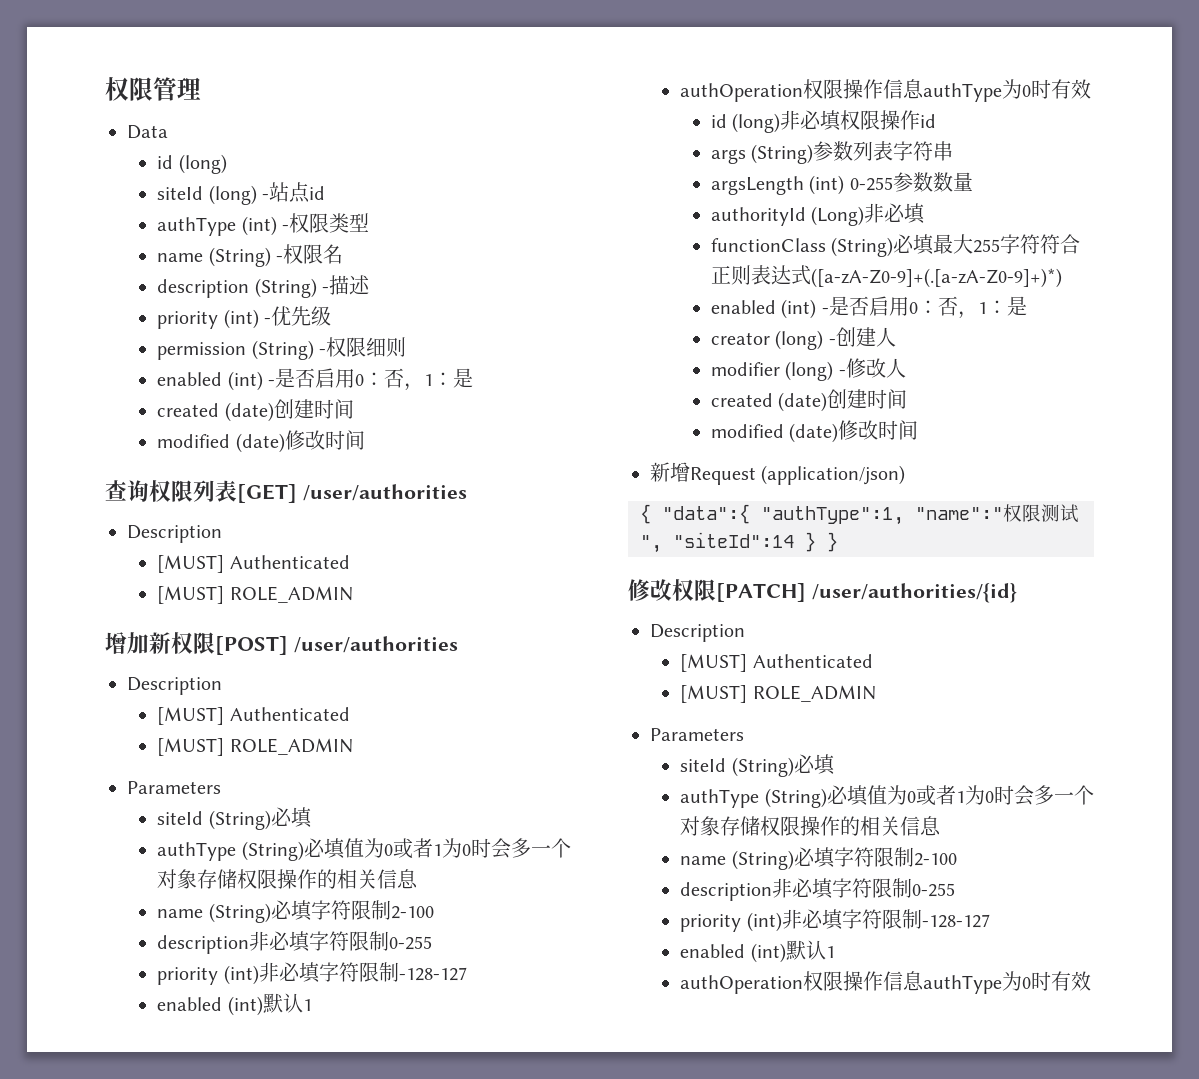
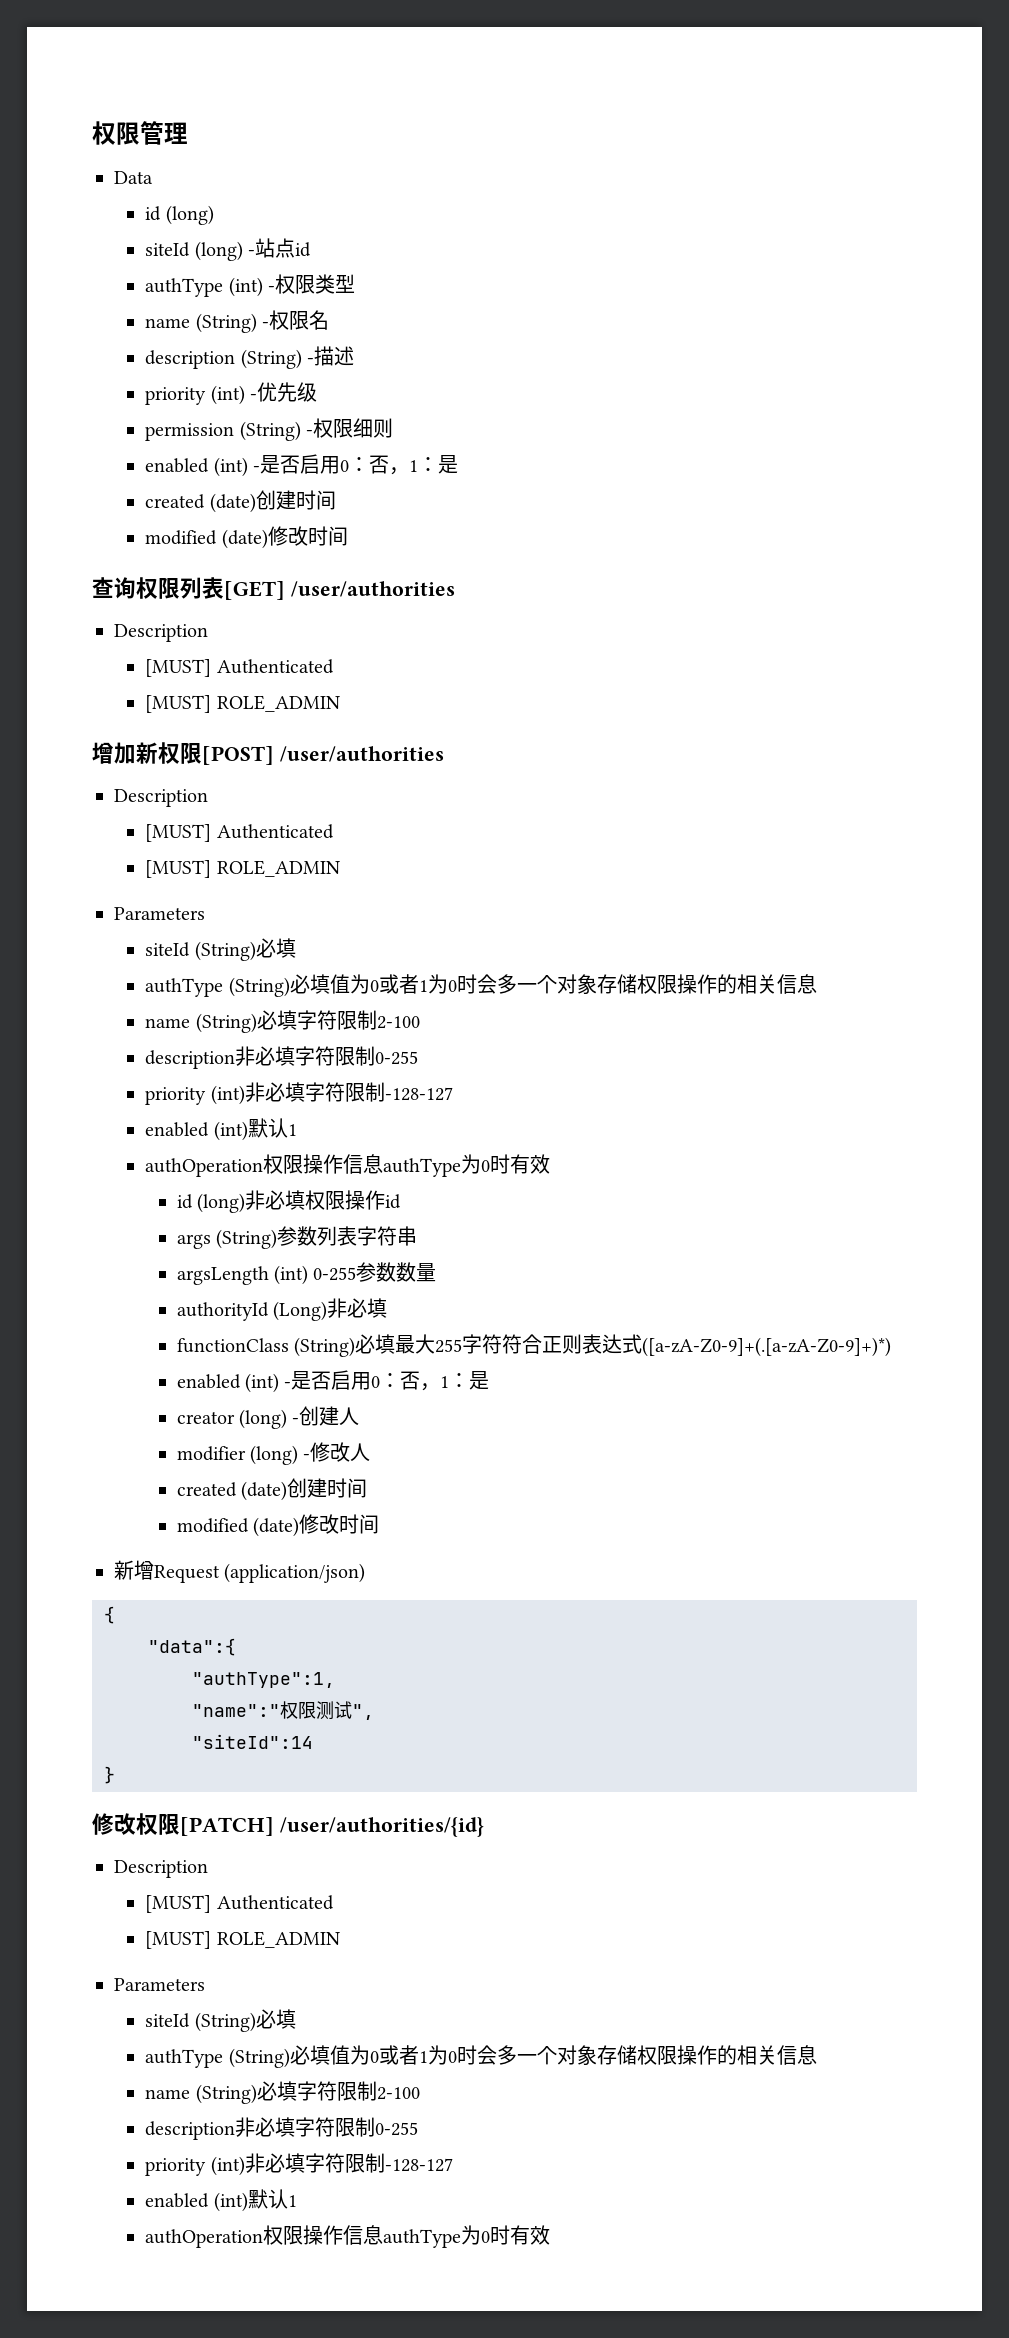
- { "data":{ "authType":1, "name":"权限测试", "siteId":14 } }
+ {
+ "data":{
+ "authType":1,
+ "name":"权限测试",
+ "siteId":14
+ }

